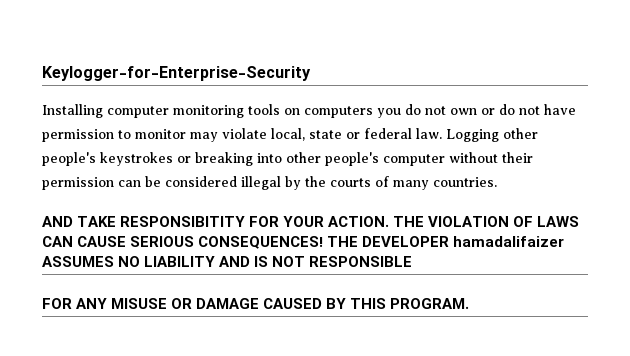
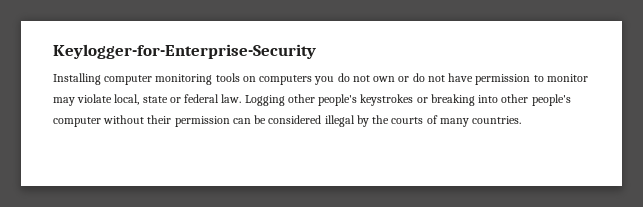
- AND TAKE RESPONSIBITITY FOR YOUR ACTION. THE VIOLATION OF LAWS CAN CAUSE SERIOUS CONSEQUENCES! THE DEVELOPER hamadalifaizer ASSUMES NO LIABILITY AND IS NOT RESPONSIBLE
- FOR ANY MISUSE OR DAMAGE CAUSED BY THIS PROGRAM.

